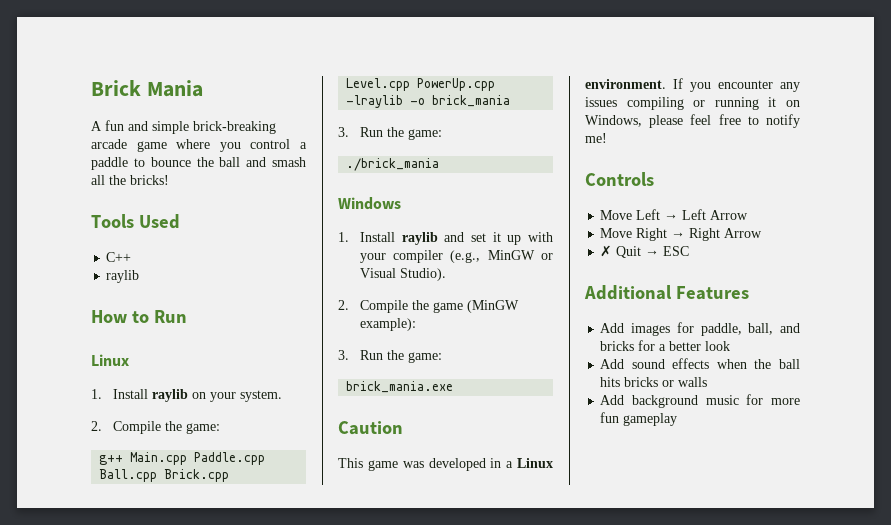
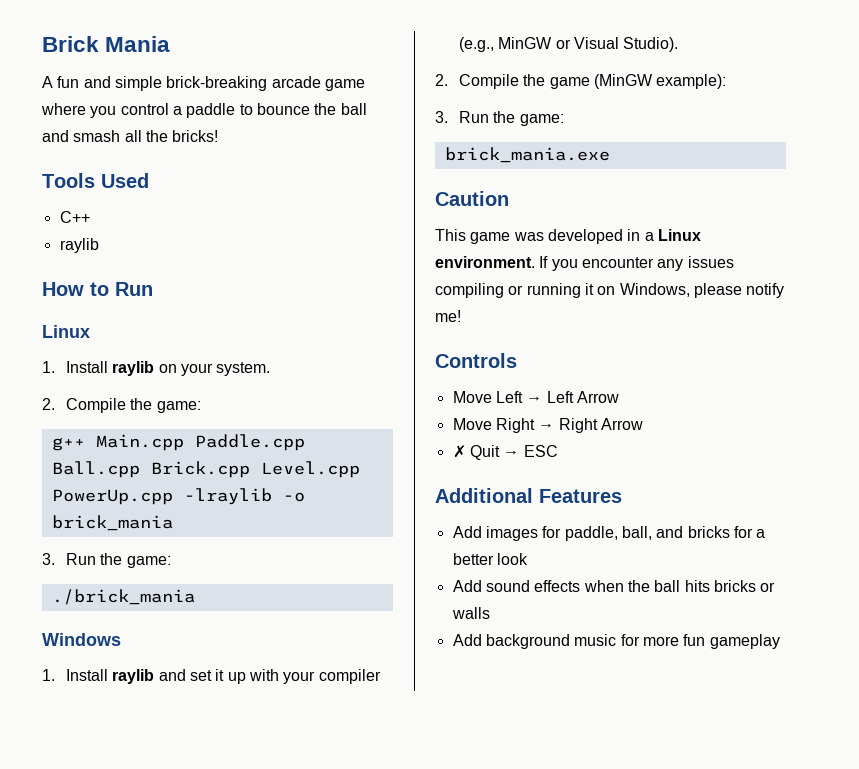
- If you encounter any issues compiling or running it on Windows, please feel free to notify me!
+ If you encounter any issues compiling or running it on Windows, please notify me!

